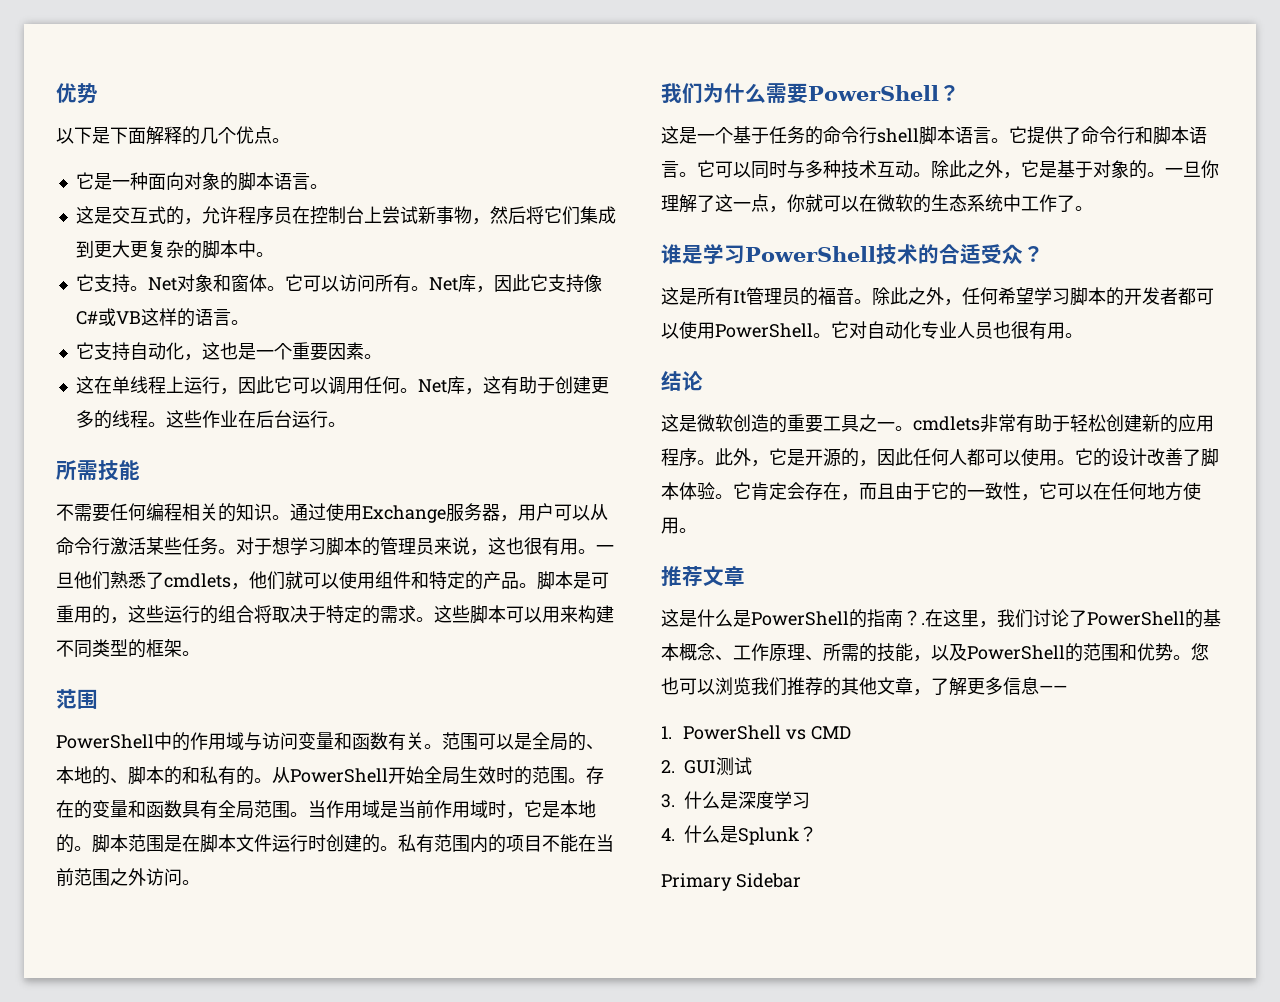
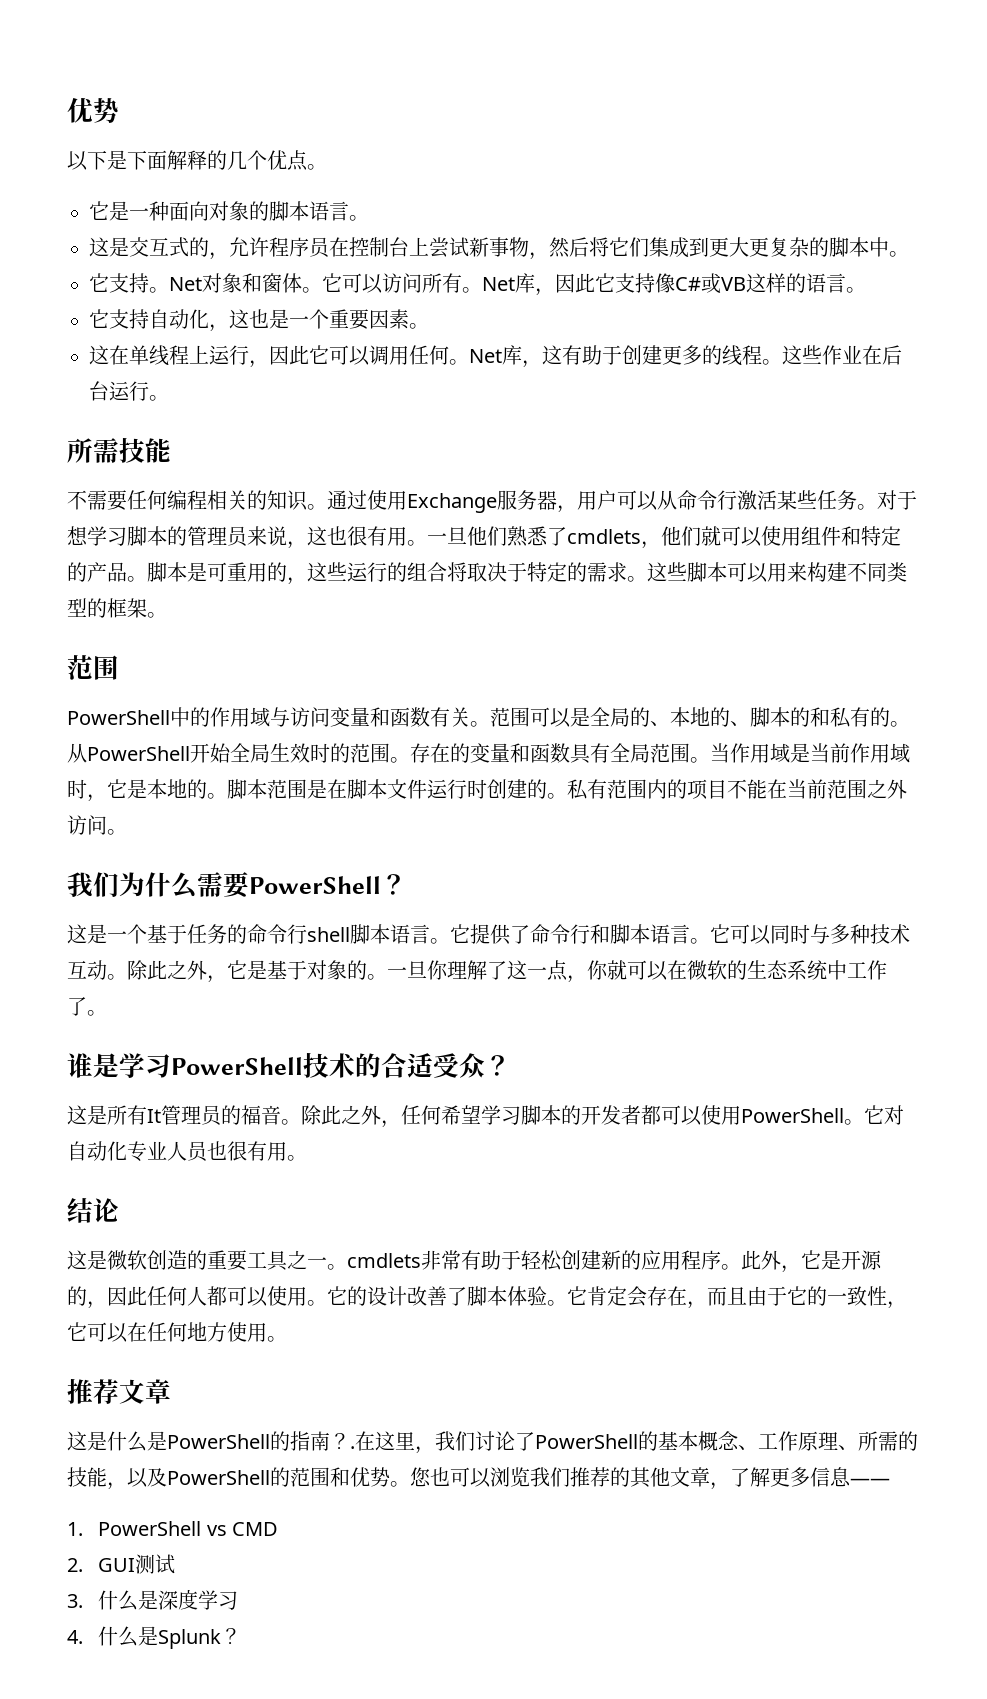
- Primary Sidebar

